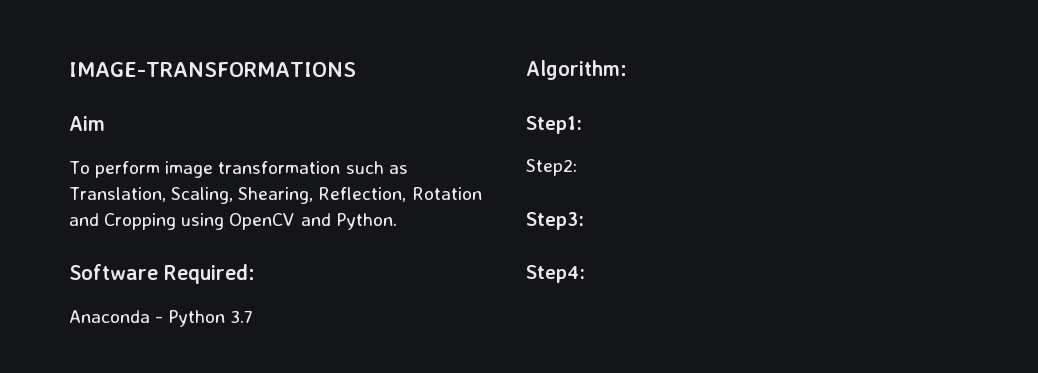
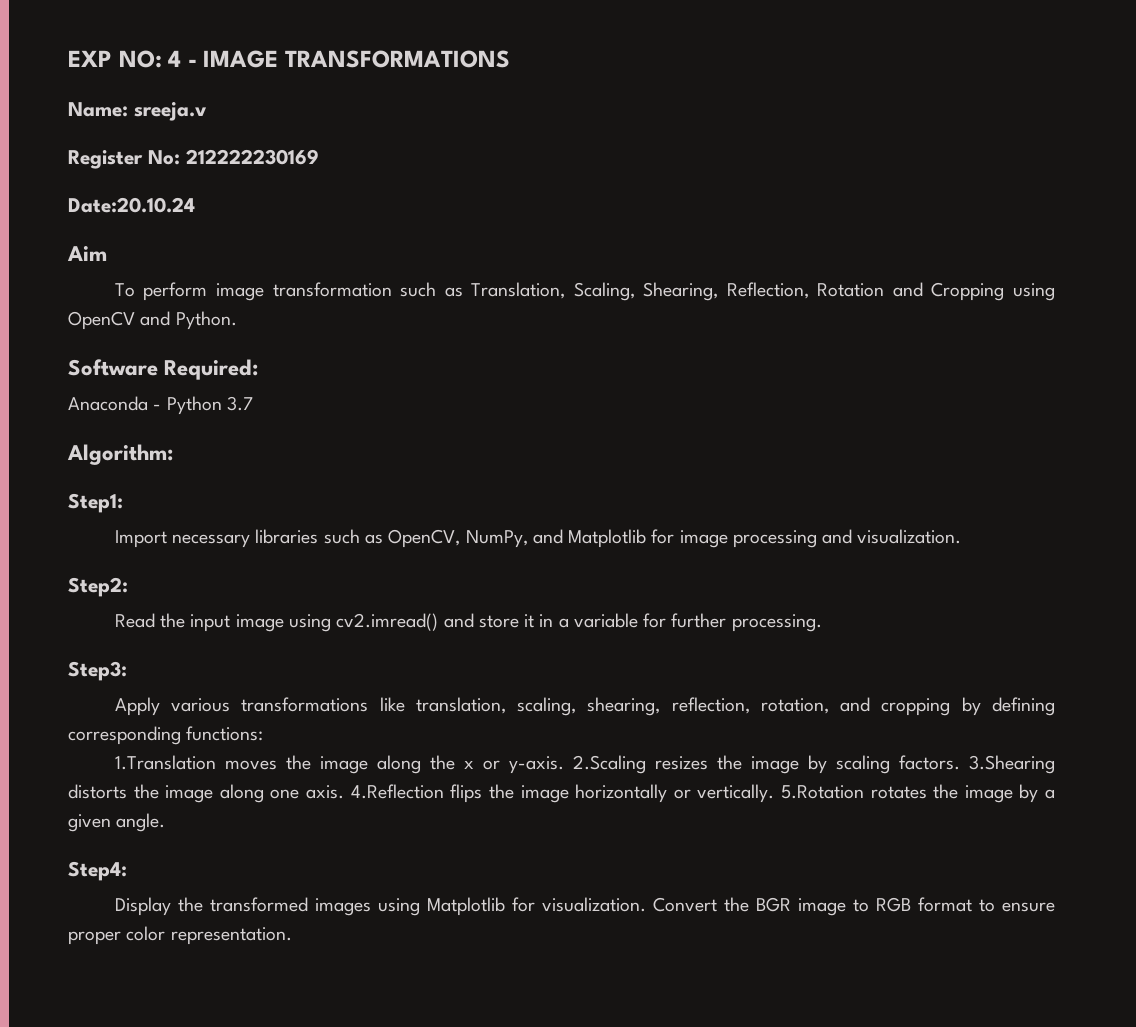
- IMAGE-TRANSFORMATIONS
+ EXP NO: 4 - IMAGE TRANSFORMATIONS
+ Name: sreeja.v
+ Register No: 212222230169
+ Date:20.10.24
+ Import necessary libraries such as OpenCV, NumPy, and Matplotlib for image processing and visualization.
  Step2:
+ Read the input image using cv2.imread() and store it in a variable for further processing.
  Step3:
+ Apply various transformations like translation, scaling, shearing, reflection, rotation, and cropping by defining corresponding functions:
+ 1.Translation moves the image along the x or y-axis. 2.Scaling resizes the image by scaling factors. 3.Shearing distorts the image along one axis. 4.Reflection flips the image horizontally or vertically. 5.Rotation rotates the image by a given angle.
  Step4:
+ Display the transformed images using Matplotlib for visualization. Convert the BGR image to RGB format to ensure proper color representation.

